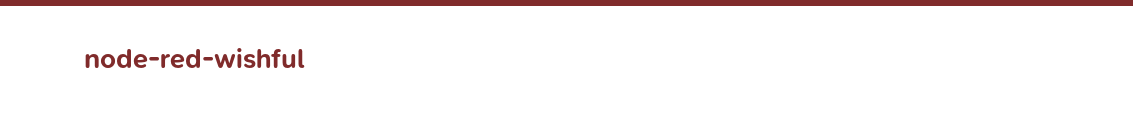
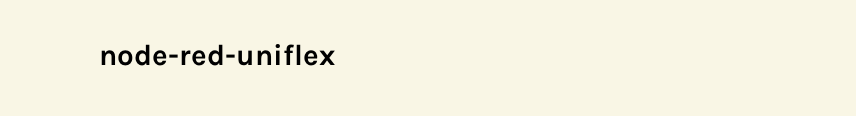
- node-red-wishful
+ node-red-uniflex

